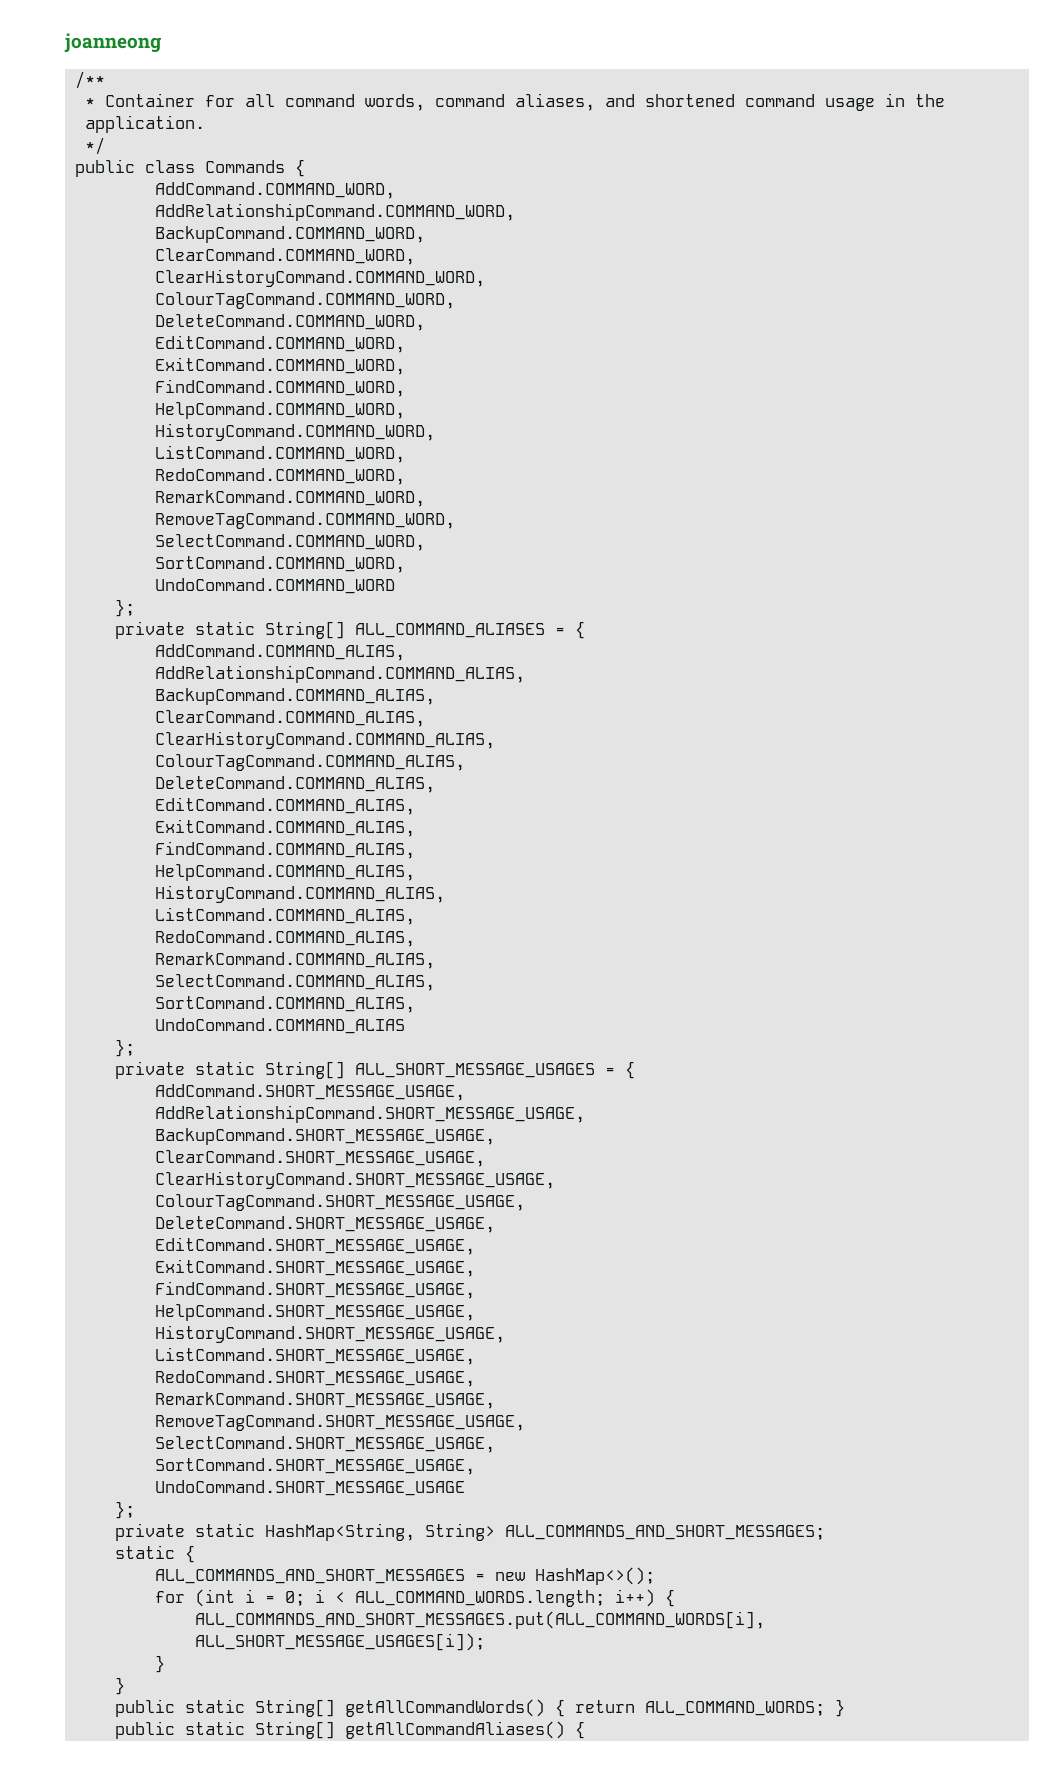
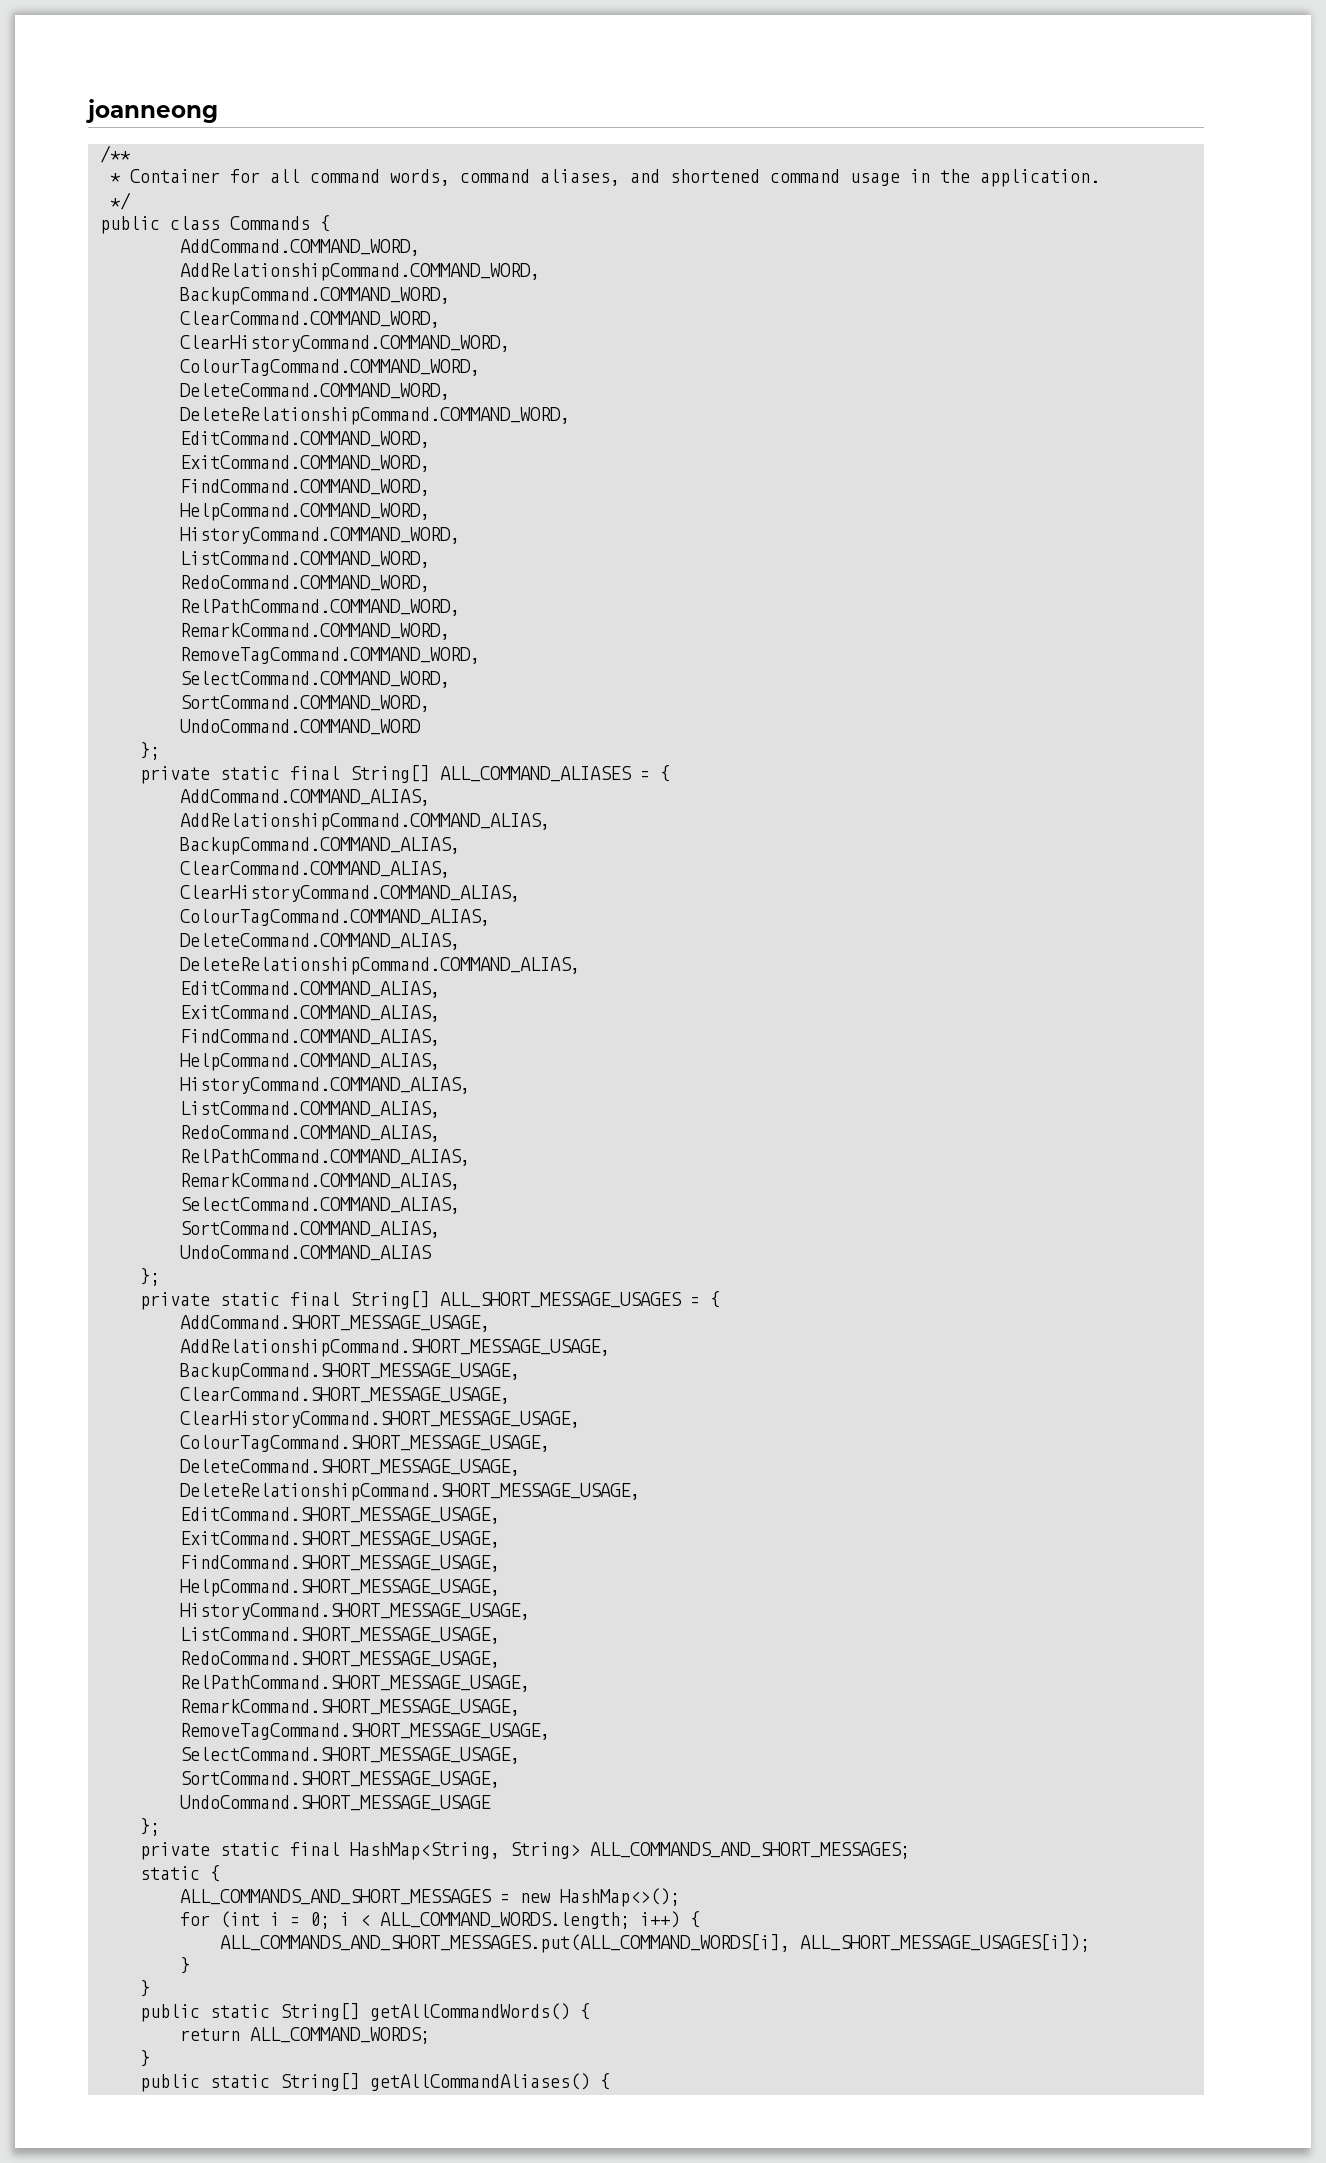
+ DeleteRelationshipCommand.COMMAND_WORD,
+ RelPathCommand.COMMAND_WORD,
- private static String[] ALL_COMMAND_ALIASES = {
+ private static final String[] ALL_COMMAND_ALIASES = {
+ DeleteRelationshipCommand.COMMAND_ALIAS,
+ RelPathCommand.COMMAND_ALIAS,
- private static String[] ALL_SHORT_MESSAGE_USAGES = {
+ private static final String[] ALL_SHORT_MESSAGE_USAGES = {
+ DeleteRelationshipCommand.SHORT_MESSAGE_USAGE,
+ RelPathCommand.SHORT_MESSAGE_USAGE,
- private static HashMap<String, String> ALL_COMMANDS_AND_SHORT_MESSAGES;
+ private static final HashMap<String, String> ALL_COMMANDS_AND_SHORT_MESSAGES;
- public static String[] getAllCommandWords() { return ALL_COMMAND_WORDS; }
+ public static String[] getAllCommandWords() {
+ return ALL_COMMAND_WORDS;
+ }

